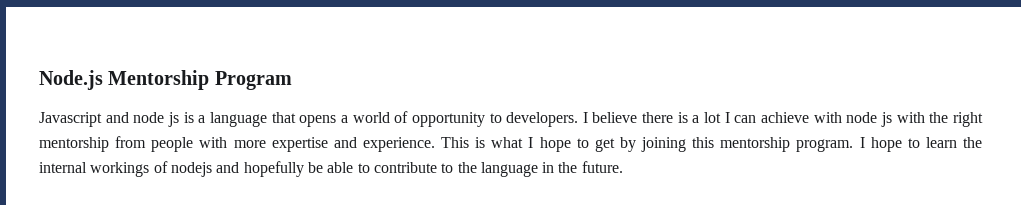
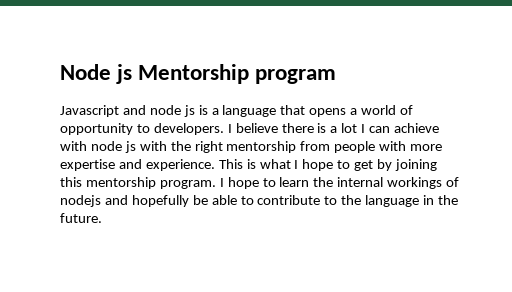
- Node.js Mentorship Program
+ Node js Mentorship program

